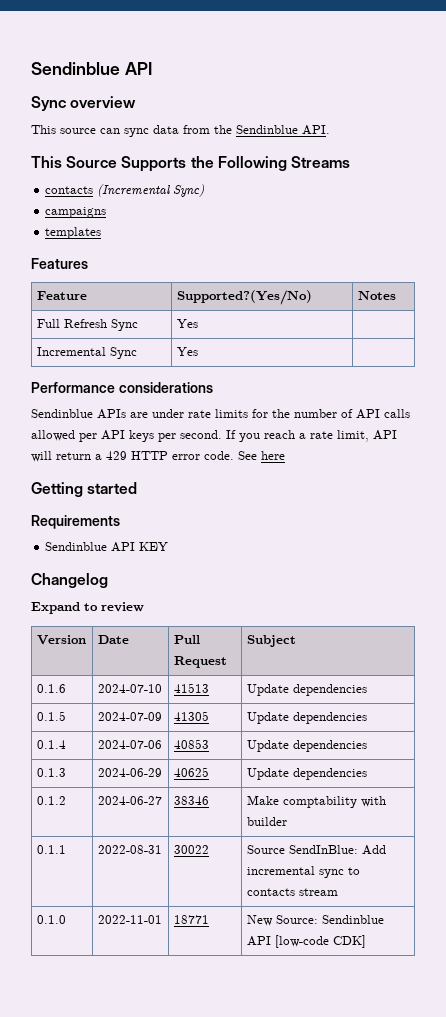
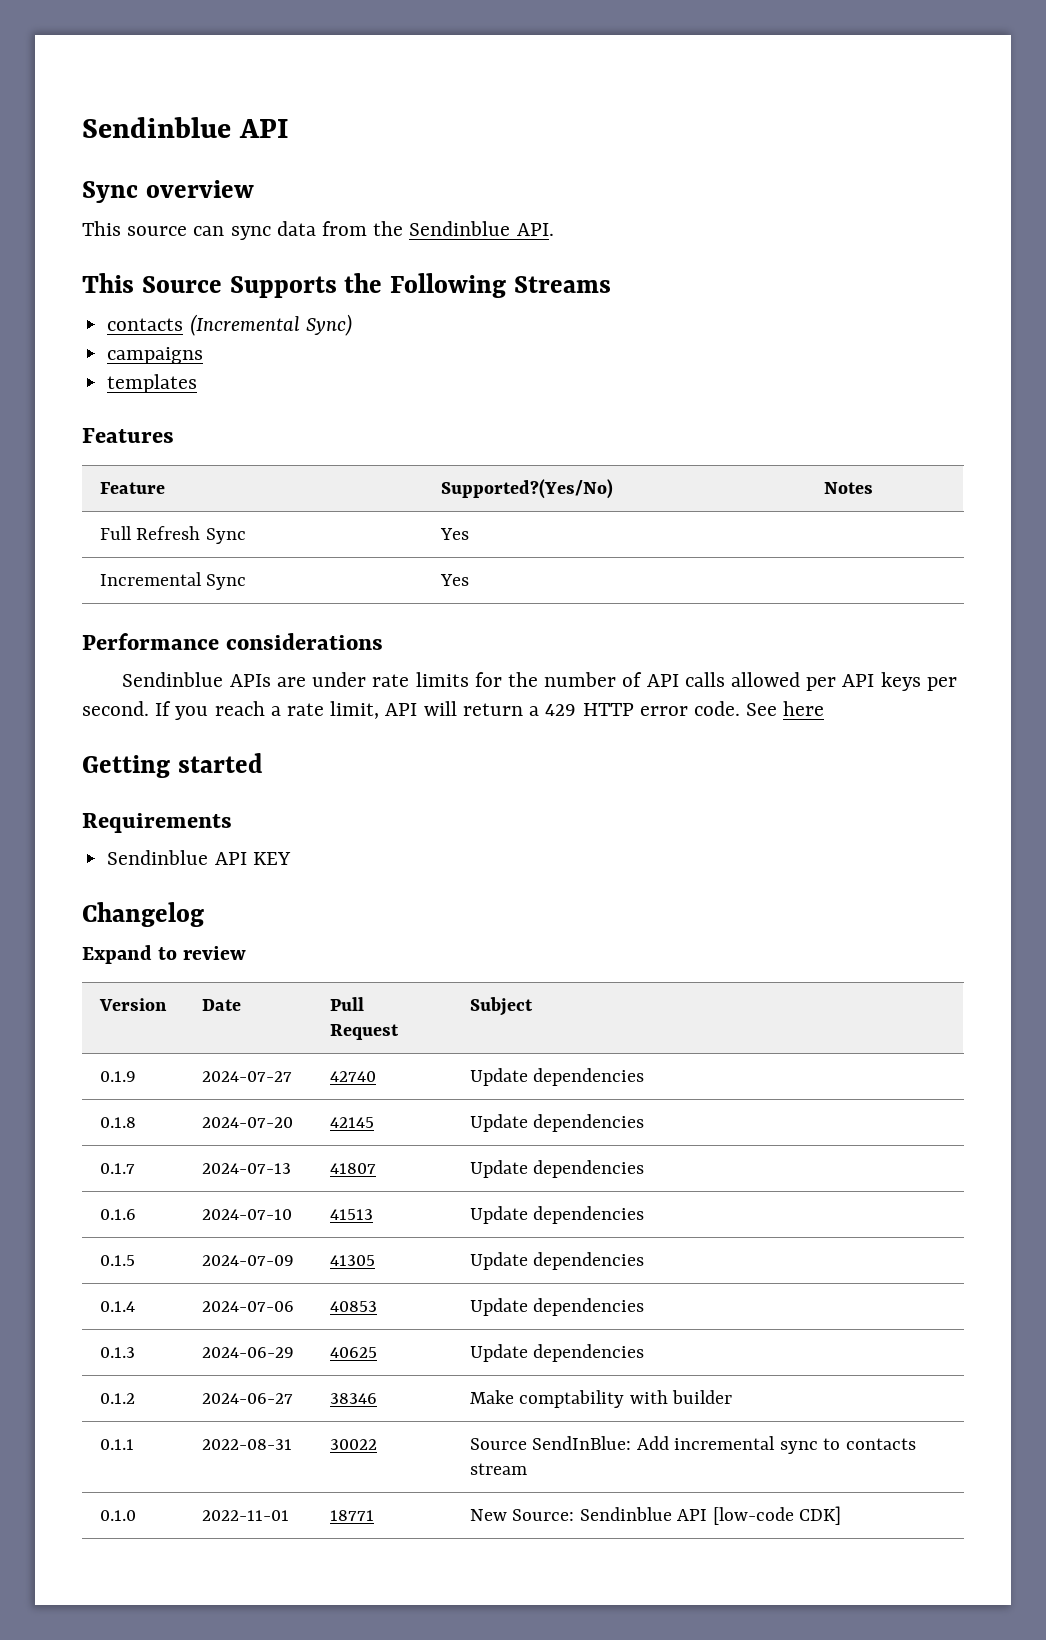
+ 0.1.9 | 2024-07-27 | 42740 | Update dependencies
+ 0.1.8 | 2024-07-20 | 42145 | Update dependencies
+ 0.1.7 | 2024-07-13 | 41807 | Update dependencies

